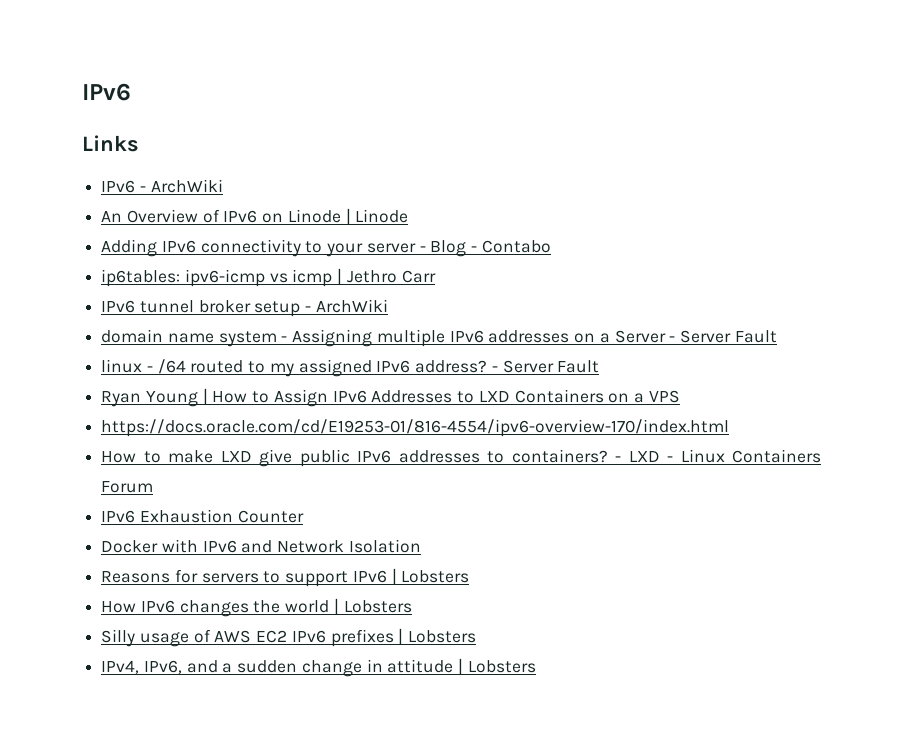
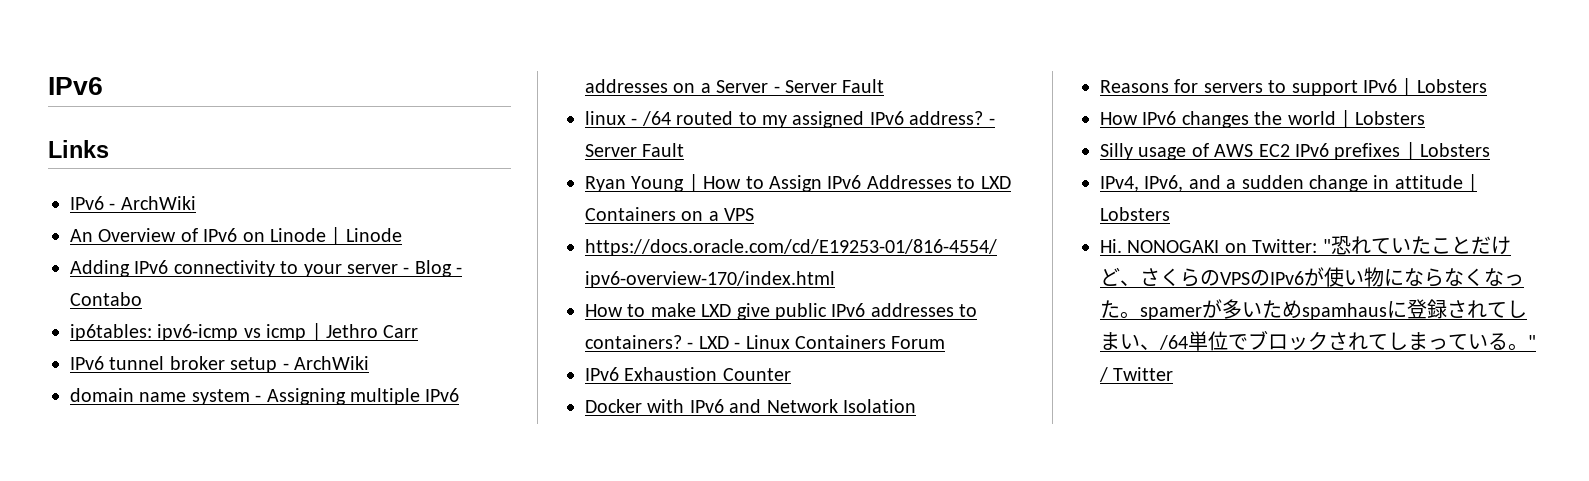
+ Hi. NONOGAKI on Twitter: "恐れていたことだけど、さくらのVPSのIPv6が使い物にならなくなった。spamerが多いためspamhausに登録されてしまい、/64単位でブロックされてしまっている。" / Twitter

